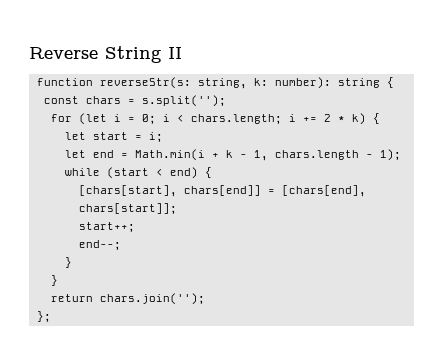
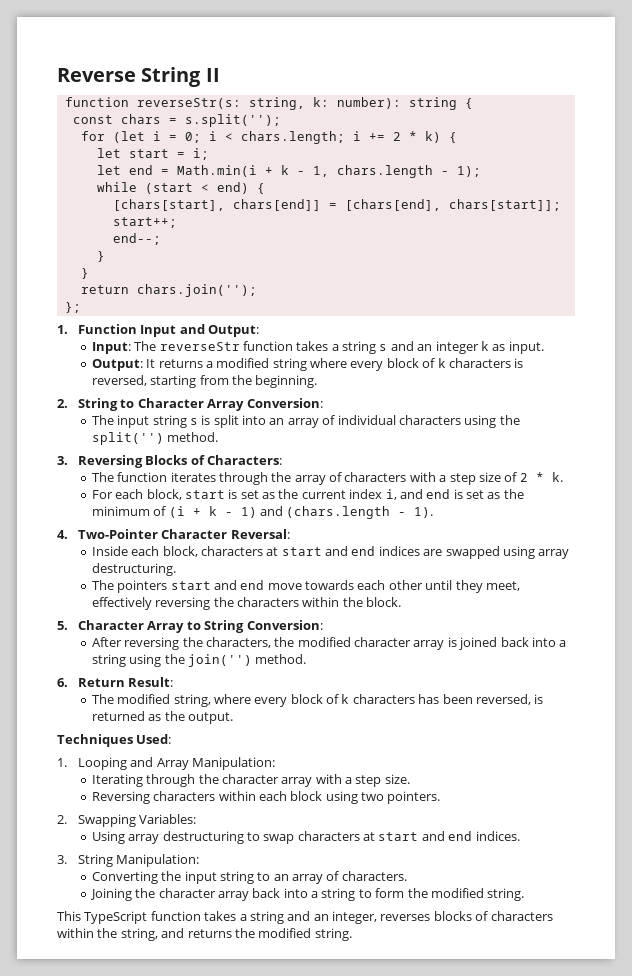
+ 1. Function Input and Output:
+ Input: The reverseStr function takes a string s and an integer k as input.
+ Output: It returns a modified string where every block of k characters is reversed, starting from the beginning.
+ 2. String to Character Array Conversion:
+ The input string s is split into an array of individual characters using the split('') method.
+ 3. Reversing Blocks of Characters:
+ The function iterates through the array of characters with a step size of 2 * k.
+ For each block, start is set as the current index i, and end is set as the minimum of (i + k - 1) and (chars.length - 1).
+ 4. Two-Pointer Character Reversal:
+ Inside each block, characters at start and end indices are swapped using array destructuring.
+ The pointers start and end move towards each other until they meet, effectively reversing the characters within the block.
+ 5. Character Array to String Conversion:
+ After reversing the characters, the modified character array is joined back into a string using the join('') method.
+ 6. Return Result:
+ The modified string, where every block of k characters has been reversed, is returned as the output.
+ Techniques Used:
+ 1. Looping and Array Manipulation:
+ Iterating through the character array with a step size.
+ Reversing characters within each block using two pointers.
+ 2. Swapping Variables:
+ Using array destructuring to swap characters at start and end indices.
+ 3. String Manipulation:
+ Converting the input string to an array of characters.
+ Joining the character array back into a string to form the modified string.
+ This TypeScript function takes a string and an integer, reverses blocks of characters within the string, and returns the modified string.

